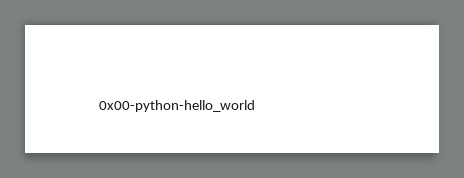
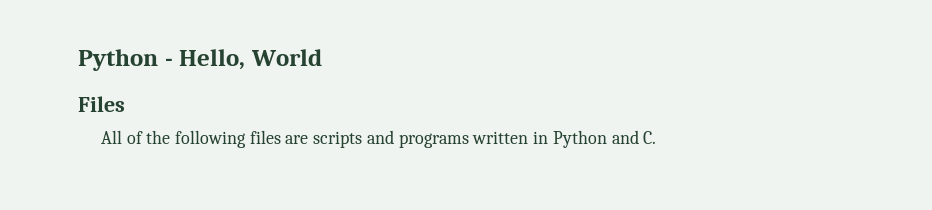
- 0x00-python-hello_world
+ Python - Hello, World
+ Files
+ All of the following files are scripts and programs written in Python and C.

